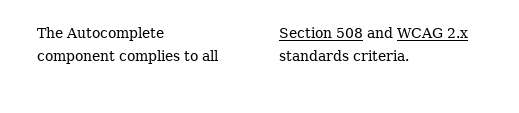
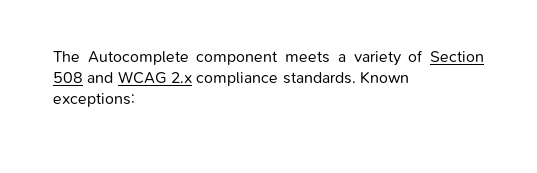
- The Autocomplete component complies to all Section 508 and WCAG 2.x standards criteria.
+ The Autocomplete component meets a variety of Section 508 and WCAG 2.x compliance standards. Known exceptions:

